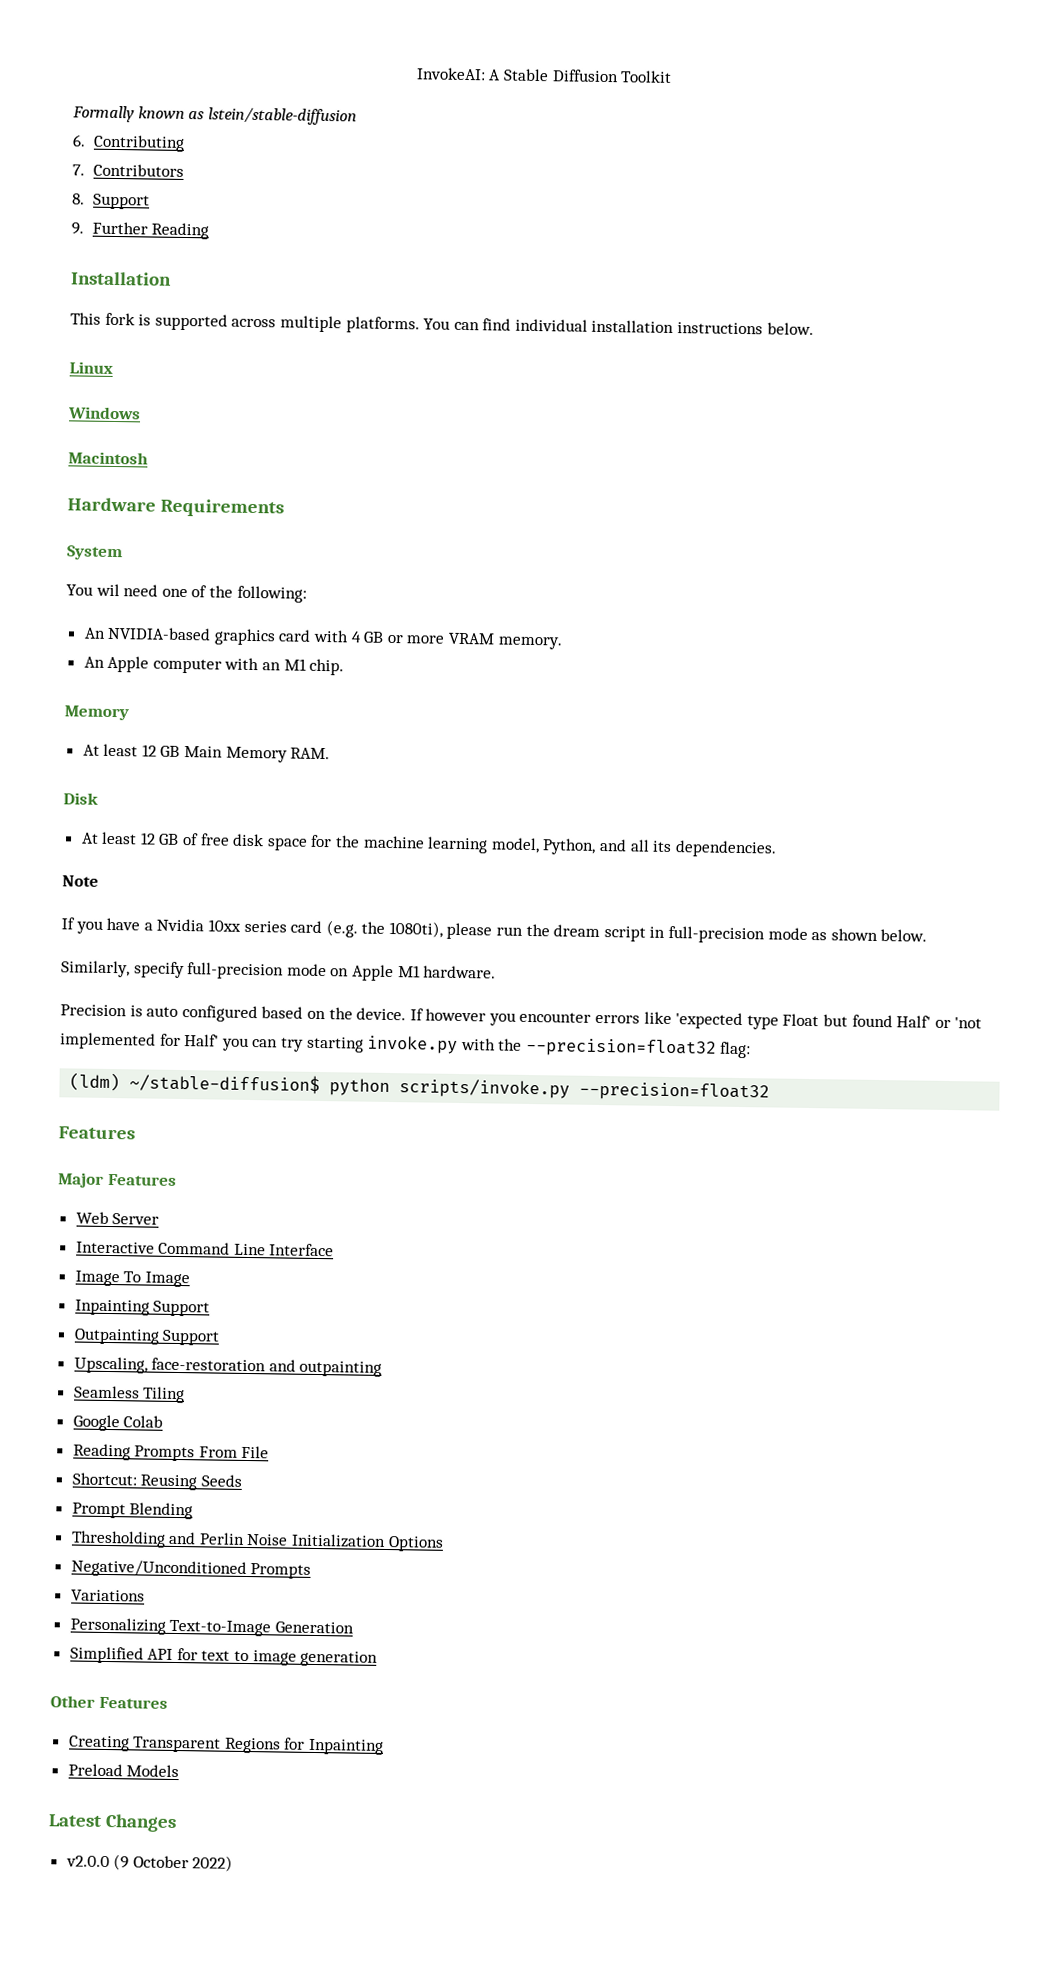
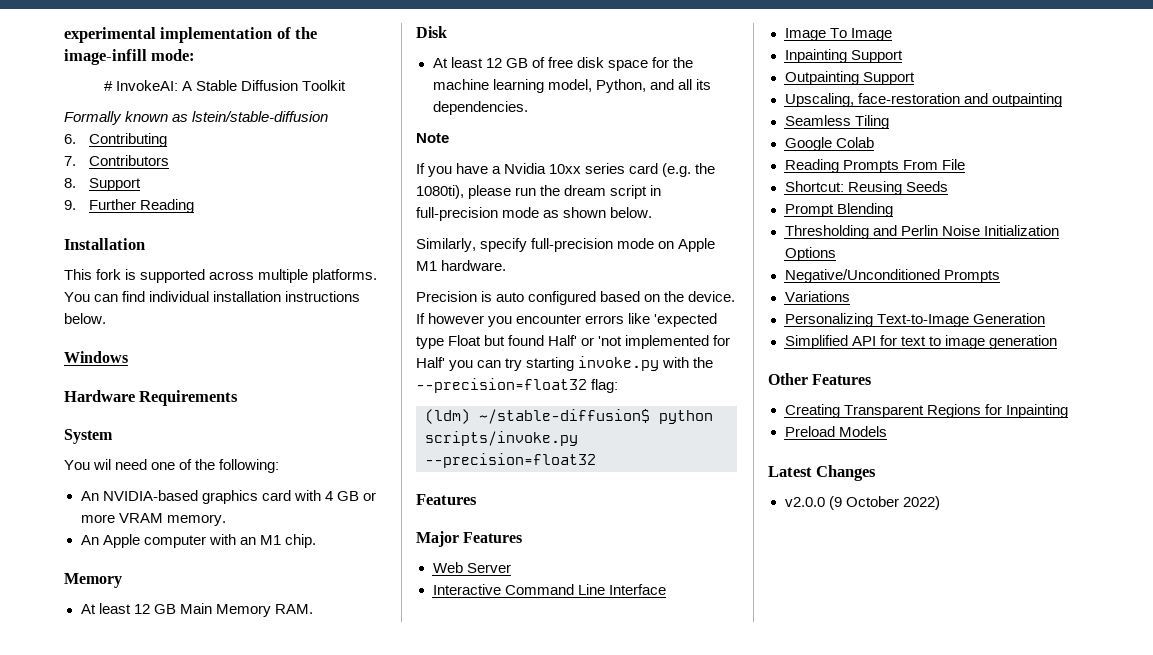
- InvokeAI: A Stable Diffusion Toolkit
+ experimental implementation of the image-infill mode:
+ # InvokeAI: A Stable Diffusion Toolkit
- Linux
- Macintosh

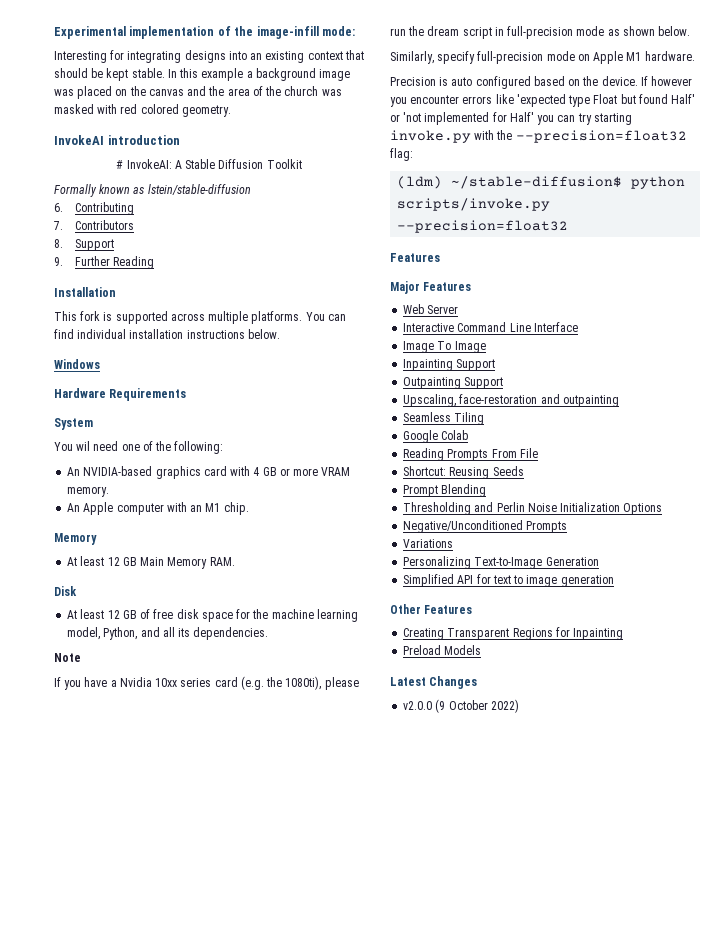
- experimental implementation of the image-infill mode:
+ Experimental implementation of the image-infill mode:
+ Interesting for integrating designs into an existing context that should be kept stable. In this example a background image was placed on the canvas and the area of the church was masked with red colored geometry.
+ InvokeAI introduction

